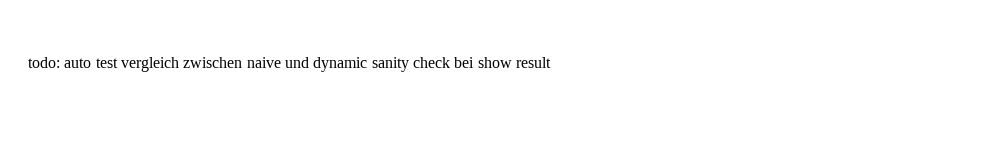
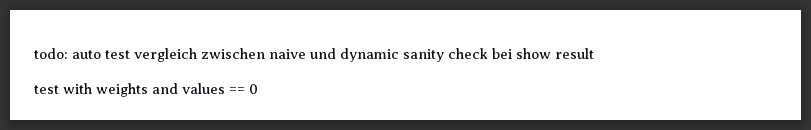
+ test with weights and values == 0

